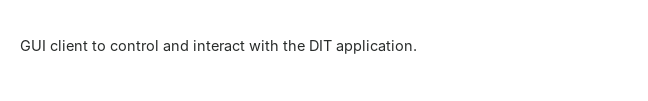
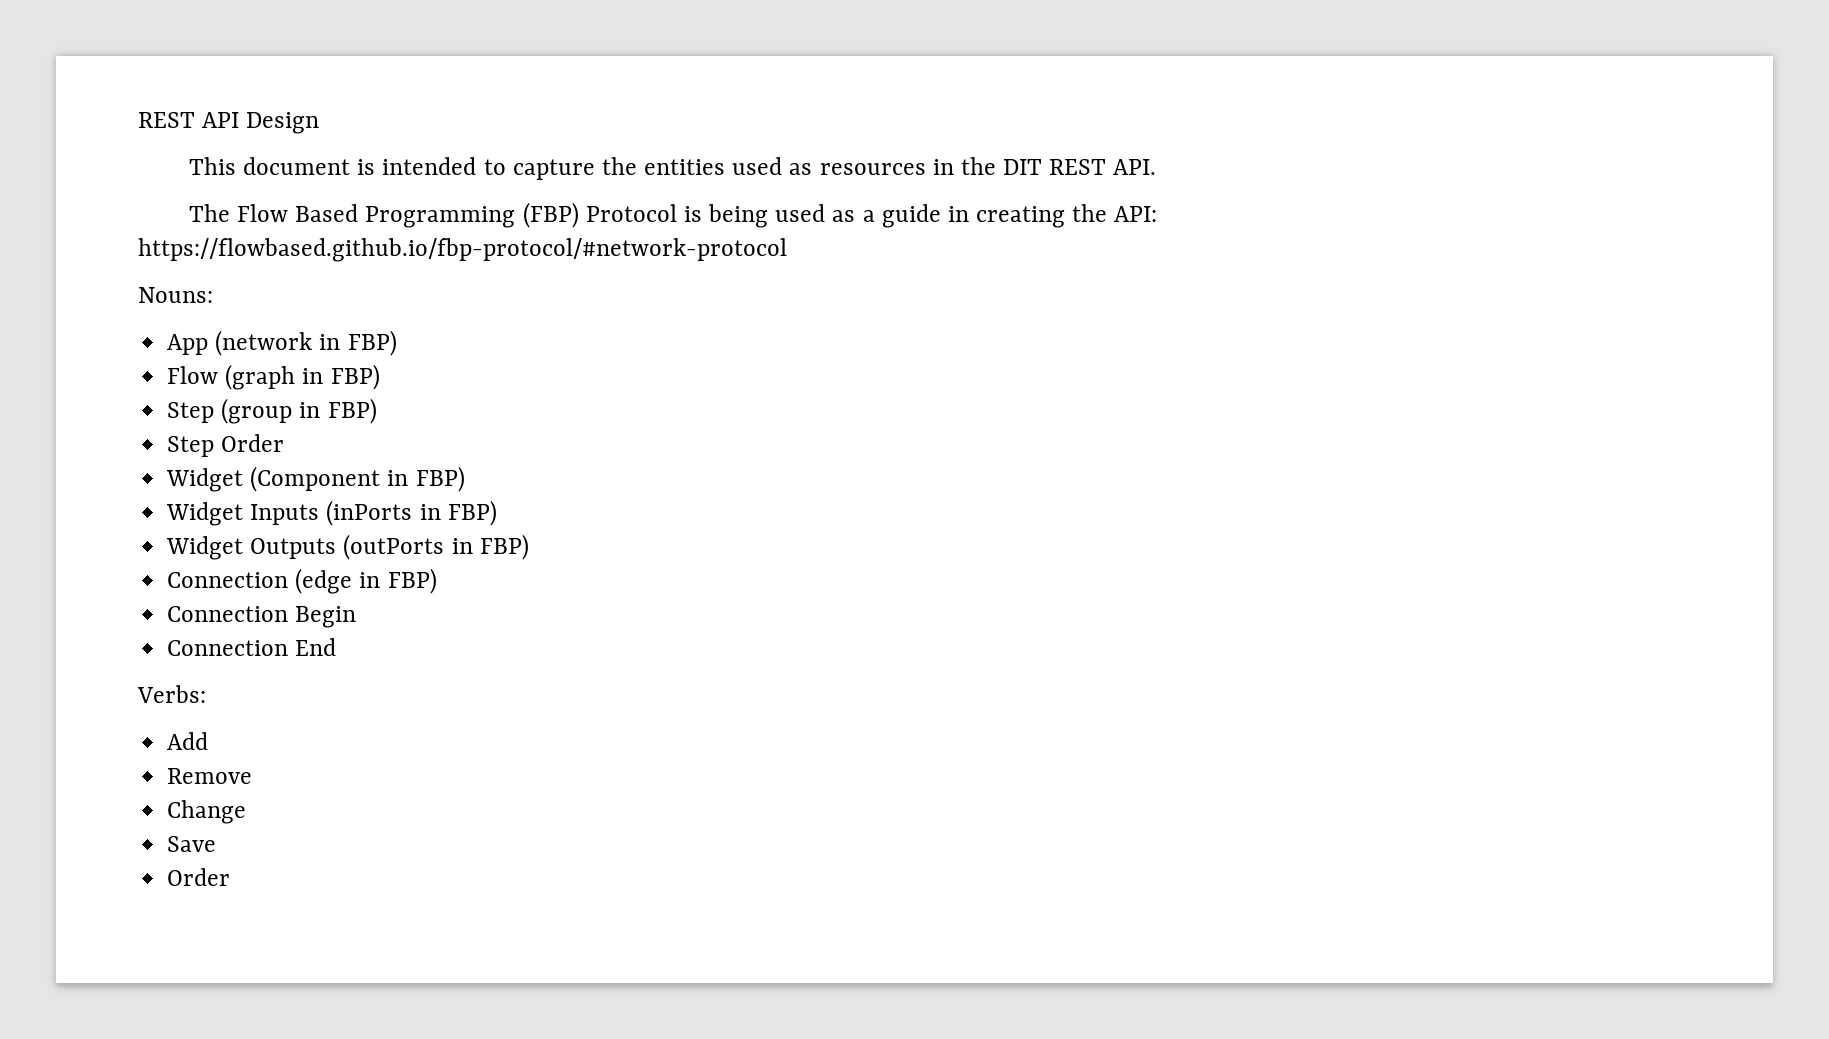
- GUI client to control and interact with the DIT application.
+ REST API Design
+ This document is intended to capture the entities used as resources in the DIT REST API.
+ The Flow Based Programming (FBP) Protocol is being used as a guide in creating the API: https://flowbased.github.io/fbp-protocol/#network-protocol
+ Nouns:
+ App (network in FBP)
+ Flow (graph in FBP)
+ Step (group in FBP)
+ Step Order
+ Widget (Component in FBP)
+ Widget Inputs (inPorts in FBP)
+ Widget Outputs (outPorts in FBP)
+ Connection (edge in FBP)
+ Connection Begin
+ Connection End
+ Verbs:
+ Add
+ Remove
+ Change
+ Save
+ Order

